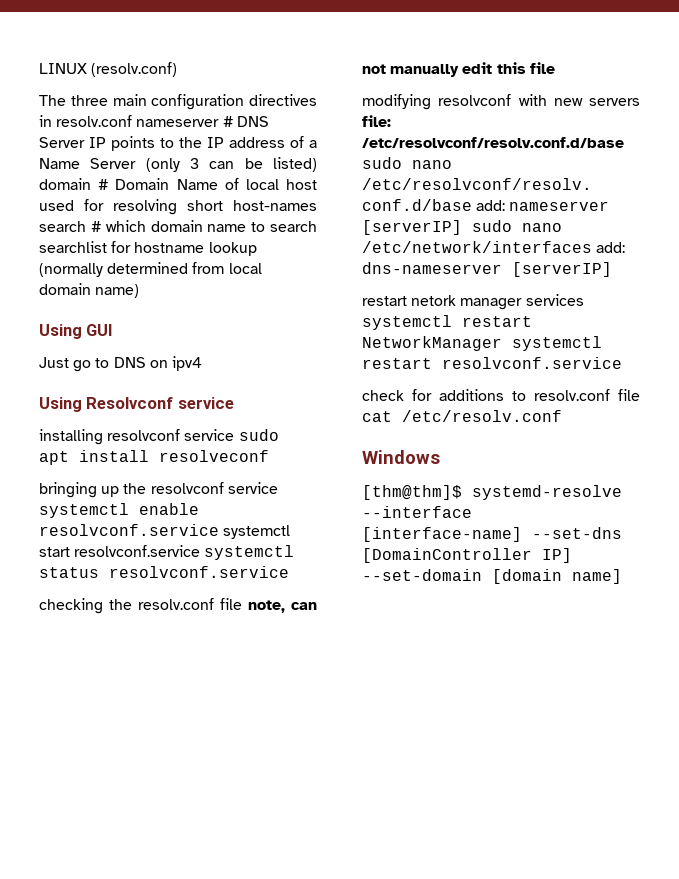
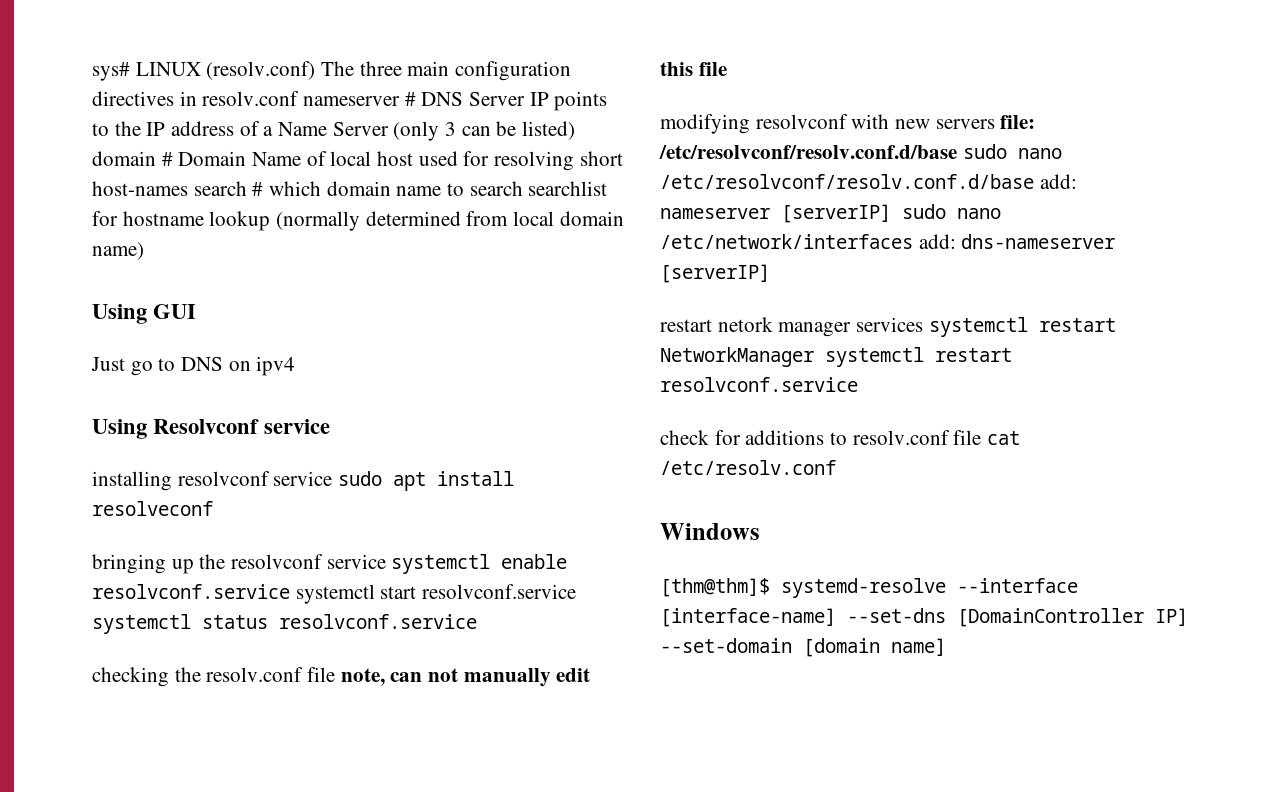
- LINUX (resolv.conf)
- The three main configuration directives in resolv.conf nameserver # DNS Server IP points to the IP address of a Name Server (only 3 can be listed) domain # Domain Name of local host used for resolving short host-names search # which domain name to search searchlist for hostname lookup (normally determined from local domain name)
+ sys# LINUX (resolv.conf) The three main configuration directives in resolv.conf nameserver # DNS Server IP points to the IP address of a Name Server (only 3 can be listed) domain # Domain Name of local host used for resolving short host-names search # which domain name to search searchlist for hostname lookup (normally determined from local domain name)

